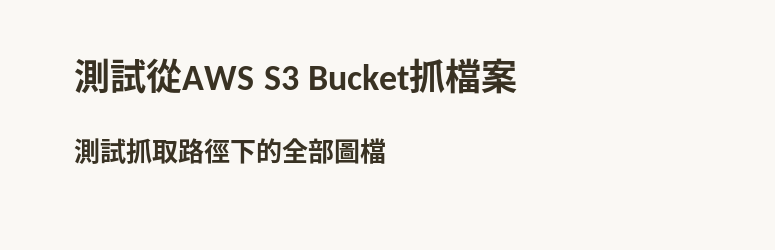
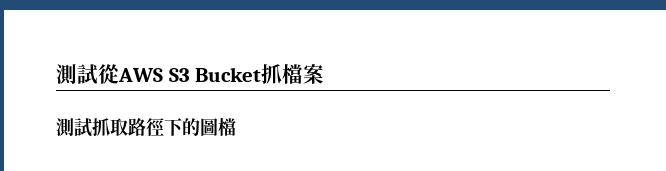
- 測試抓取路徑下的全部圖檔
+ 測試抓取路徑下的圖檔

